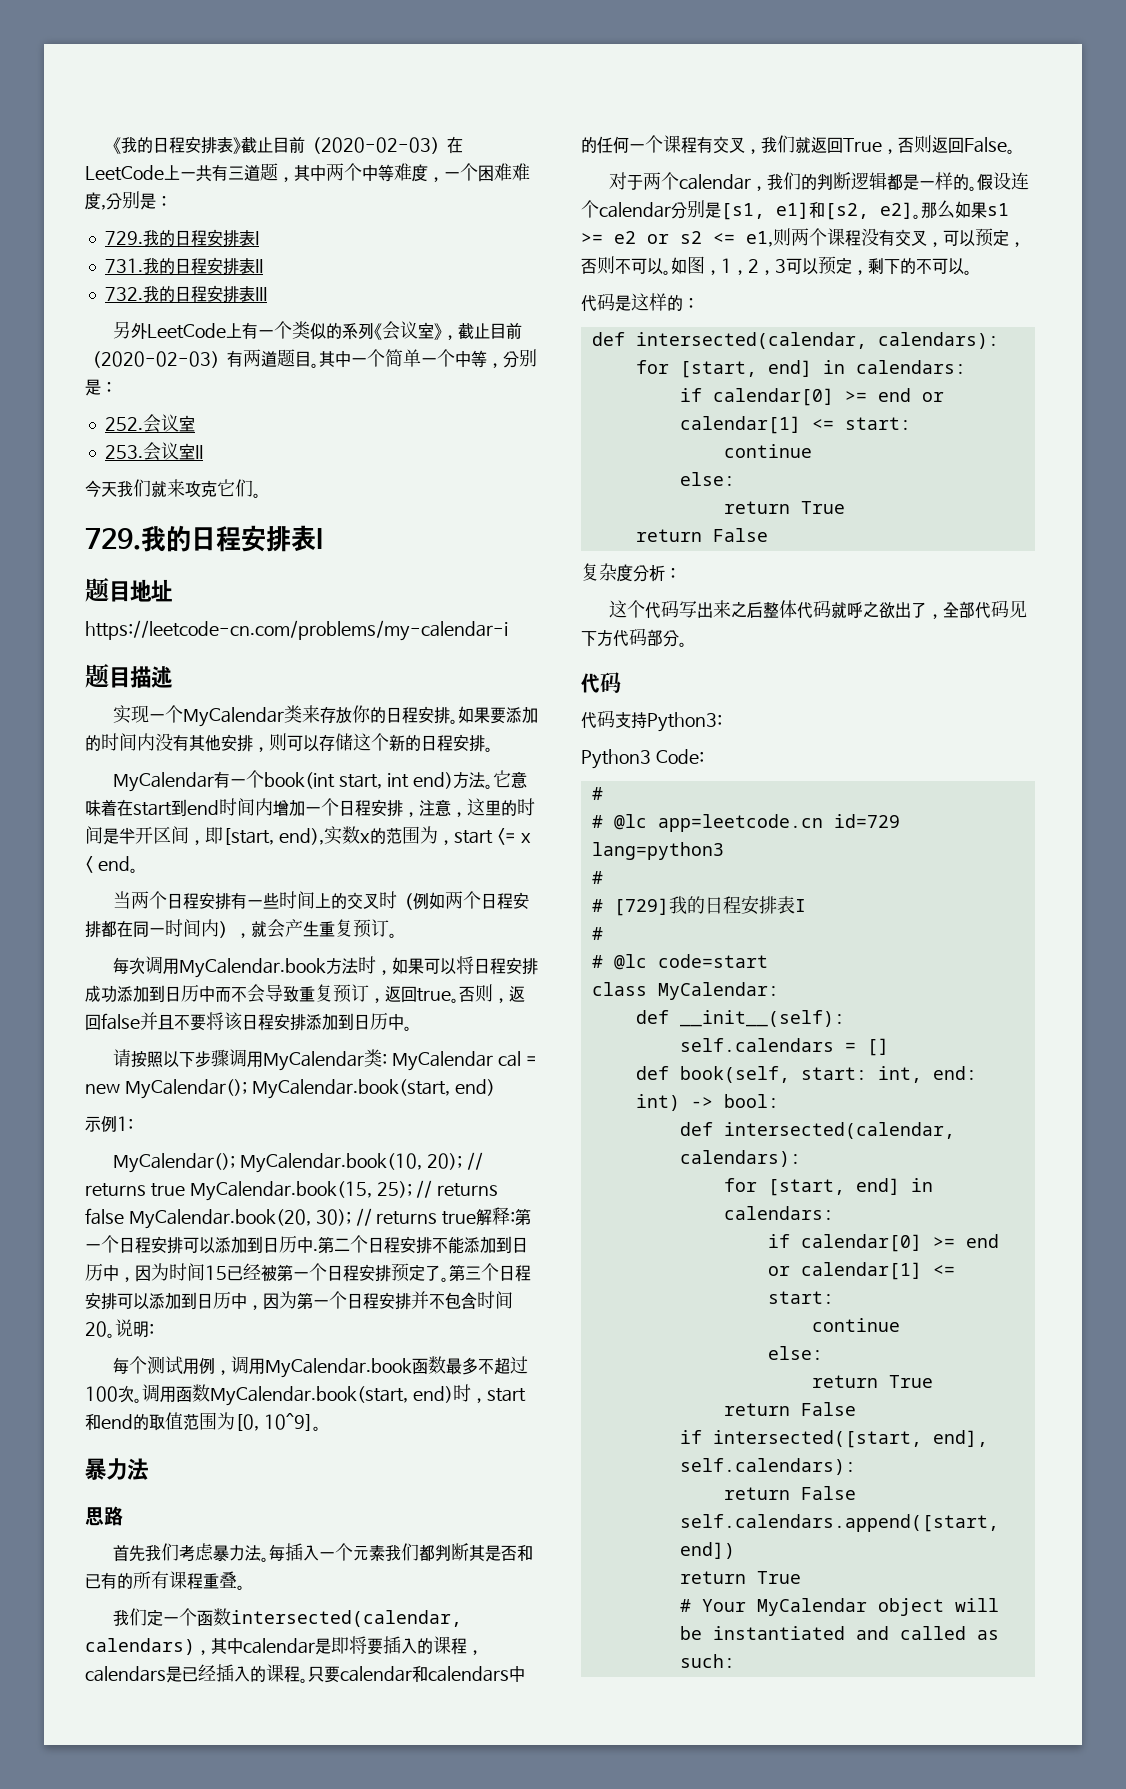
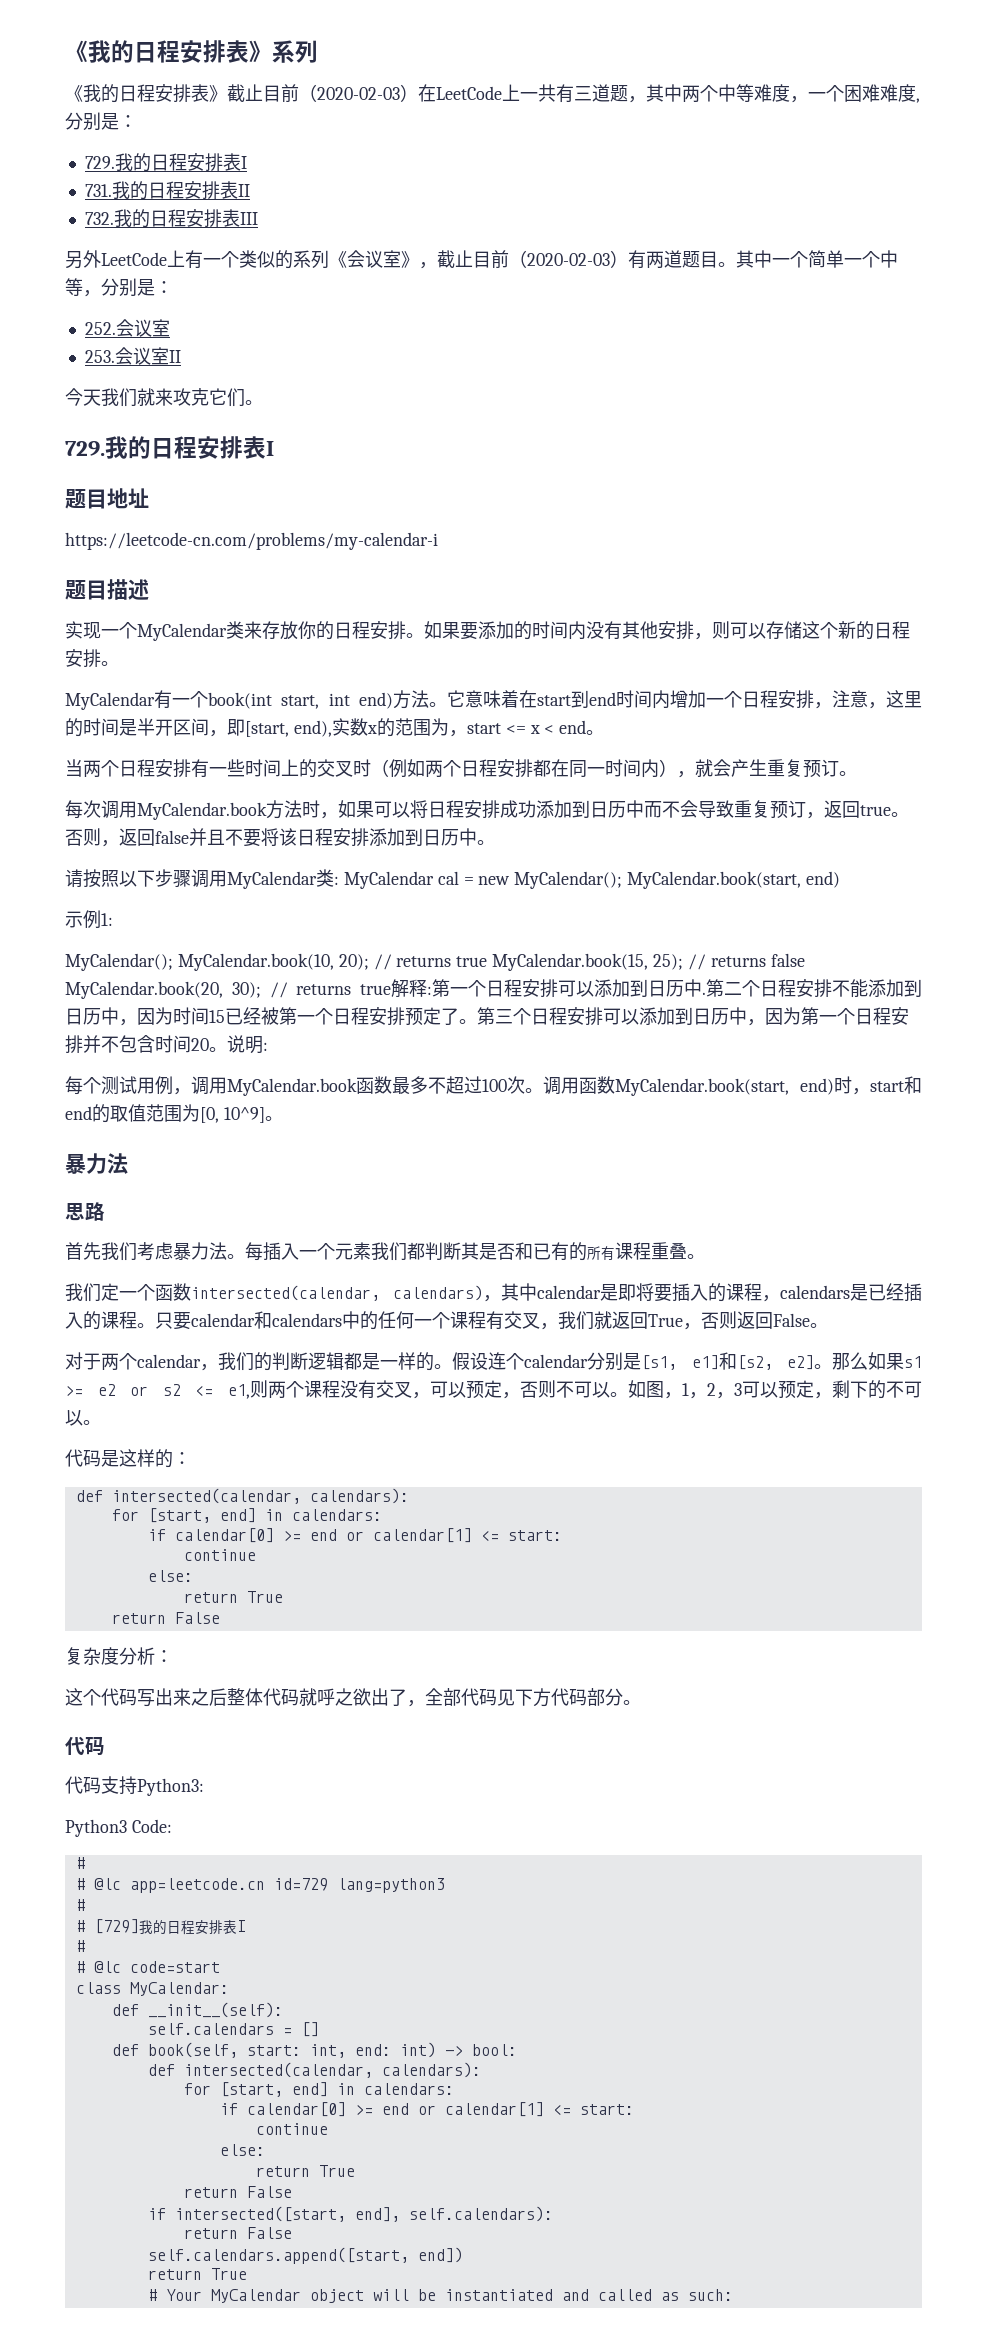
+ 《我的日程安排表》系列

